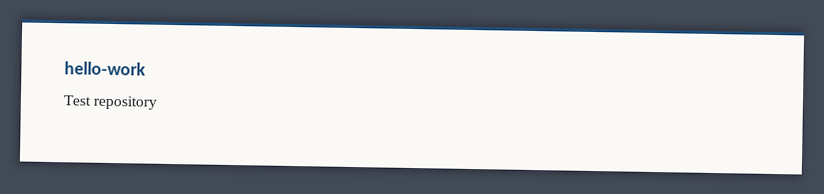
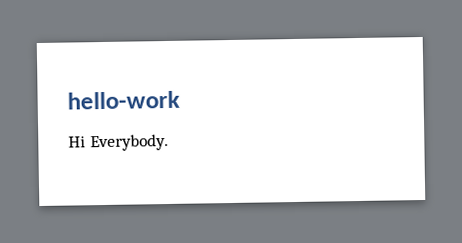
- Test repository
+ Hi Everybody.

